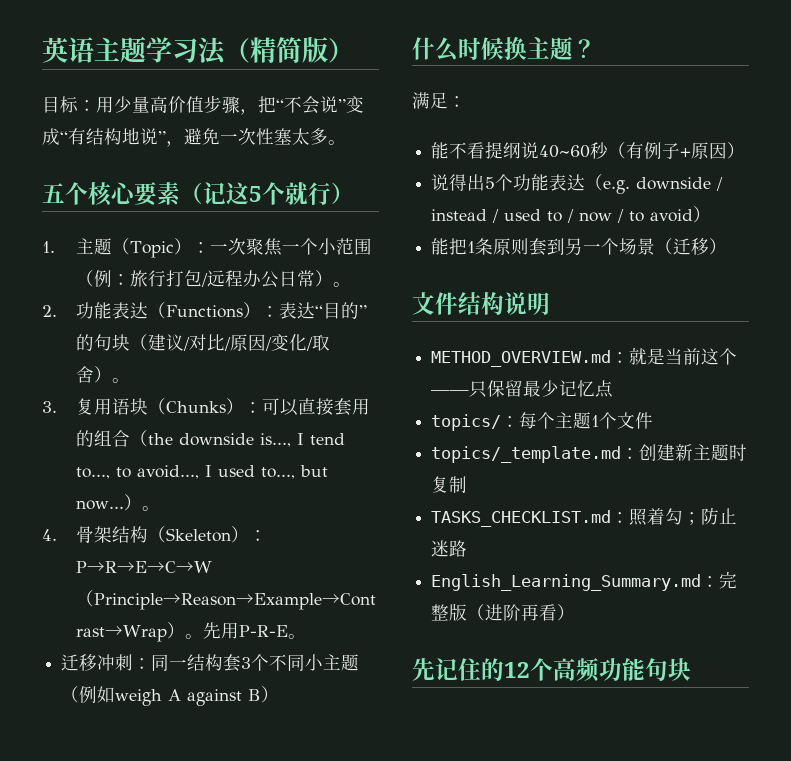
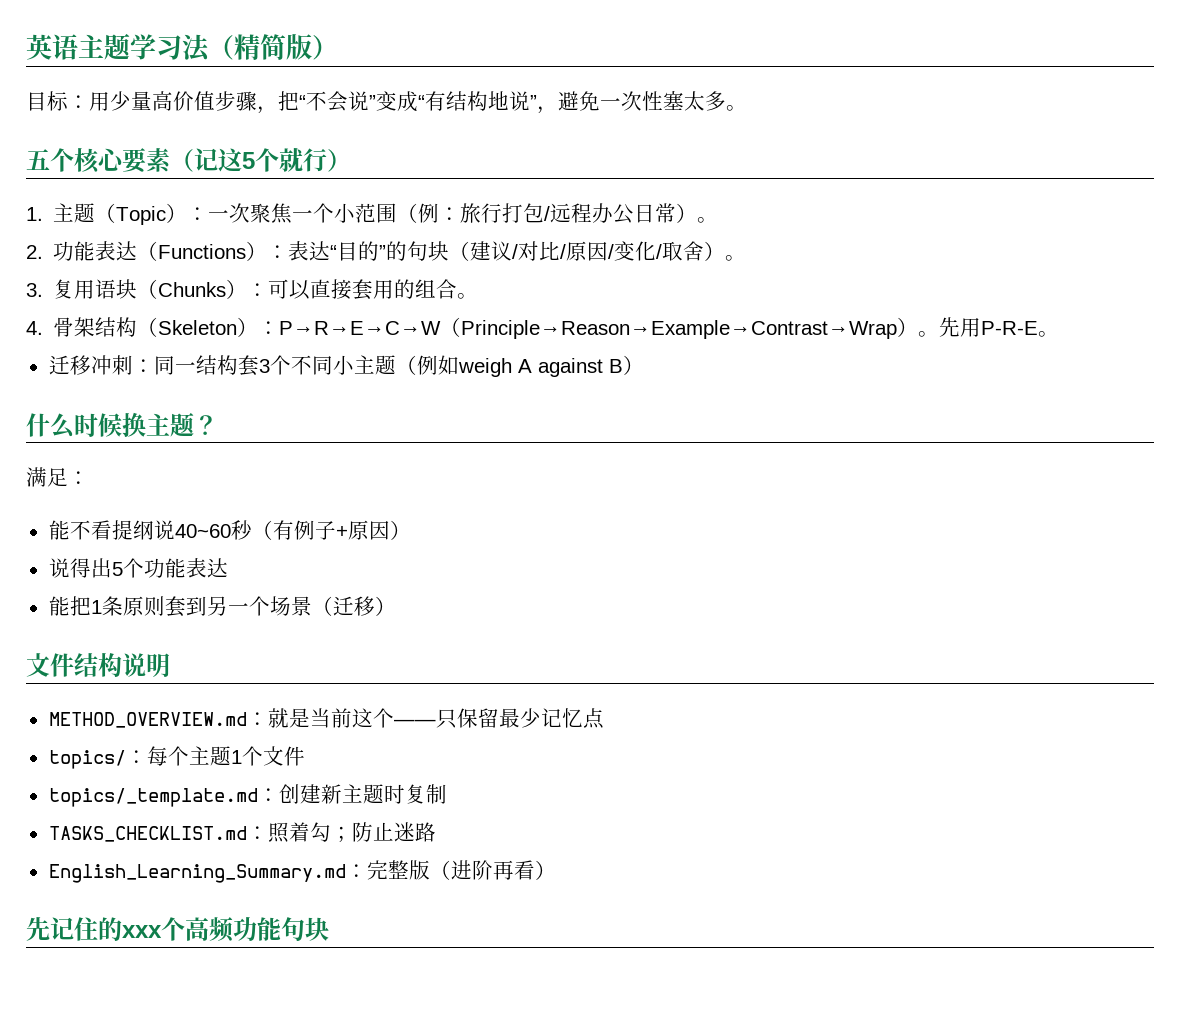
- 3.复用语块（Chunks）：可以直接套用的组合（the downside is..., I tend to..., to avoid..., I used to..., but now...）。
+ 3.复用语块（Chunks）：可以直接套用的组合。
- 说得出5个功能表达（e.g. downside / instead / used to / now / to avoid）
+ 说得出5个功能表达
- 先记住的12个高频功能句块
+ 先记住的xxx个高频功能句块

